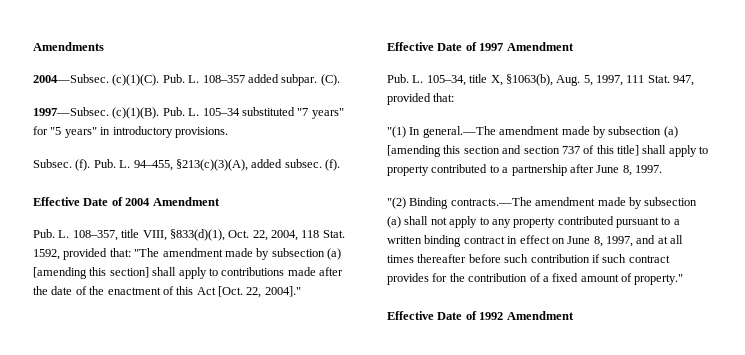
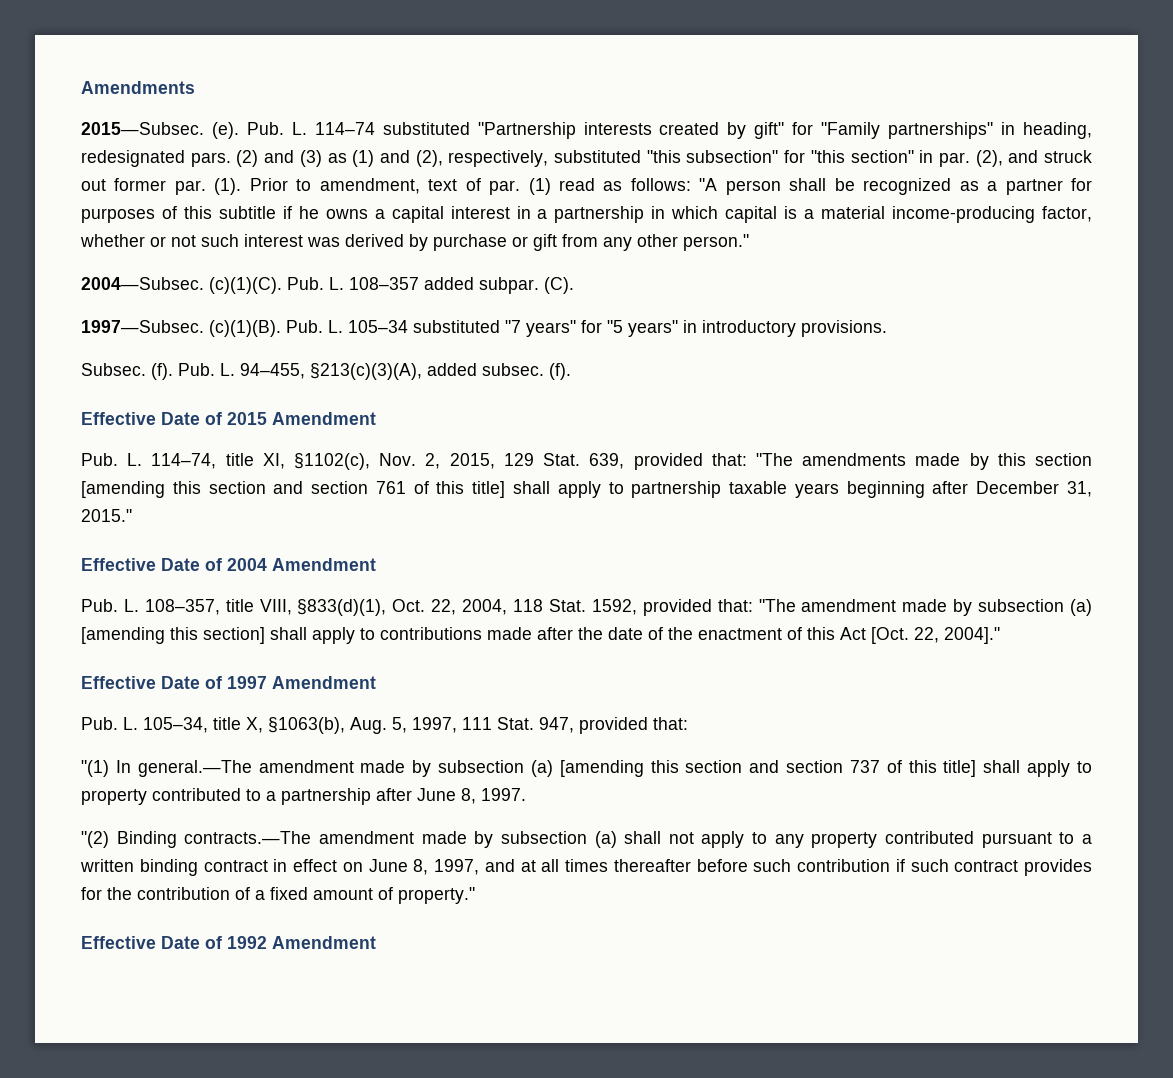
+ 2015—Subsec. (e). Pub. L. 114–74 substituted "Partnership interests created by gift" for "Family partnerships" in heading, redesignated pars. (2) and (3) as (1) and (2), respectively, substituted "this subsection" for "this section" in par. (2), and struck out former par. (1). Prior to amendment, text of par. (1) read as follows: "A person shall be recognized as a partner for purposes of this subtitle if he owns a capital interest in a partnership in which capital is a material income-producing factor, whether or not such interest was derived by purchase or gift from any other person."
+ Effective Date of 2015 Amendment
+ Pub. L. 114–74, title XI, §1102(c), Nov. 2, 2015, 129 Stat. 639, provided that: "The amendments made by this section [amending this section and section 761 of this title] shall apply to partnership taxable years beginning after December 31, 2015."

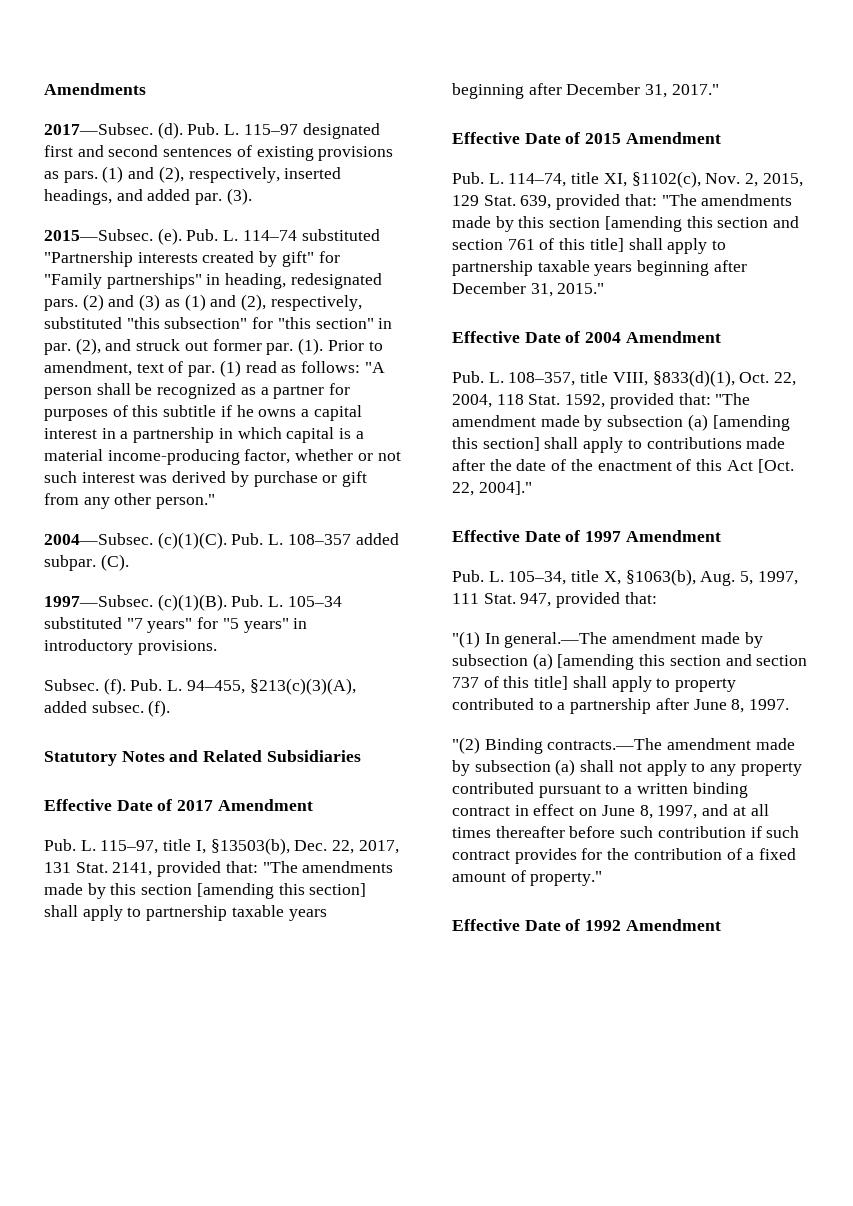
+ 2017—Subsec. (d). Pub. L. 115–97 designated first and second sentences of existing provisions as pars. (1) and (2), respectively, inserted headings, and added par. (3).
+ Statutory Notes and Related Subsidiaries
+ Effective Date of 2017 Amendment
+ Pub. L. 115–97, title I, §13503(b), Dec. 22, 2017, 131 Stat. 2141, provided that: "The amendments made by this section [amending this section] shall apply to partnership taxable years beginning after December 31, 2017."

